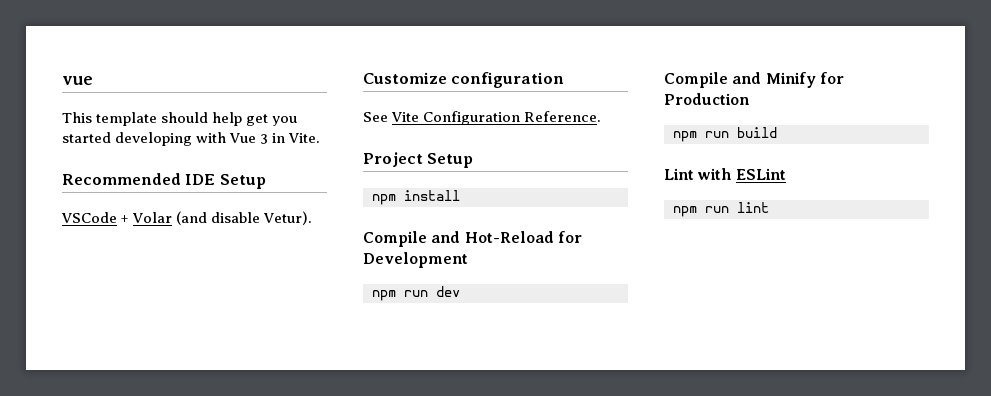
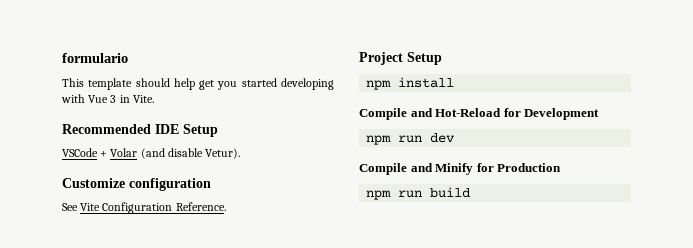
- vue
+ formulario
- Lint with ESLint
- npm run lint

